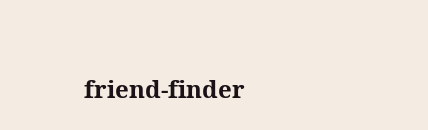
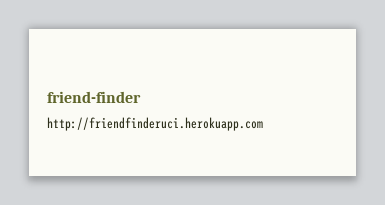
+ http://friendfinderuci.herokuapp.com

